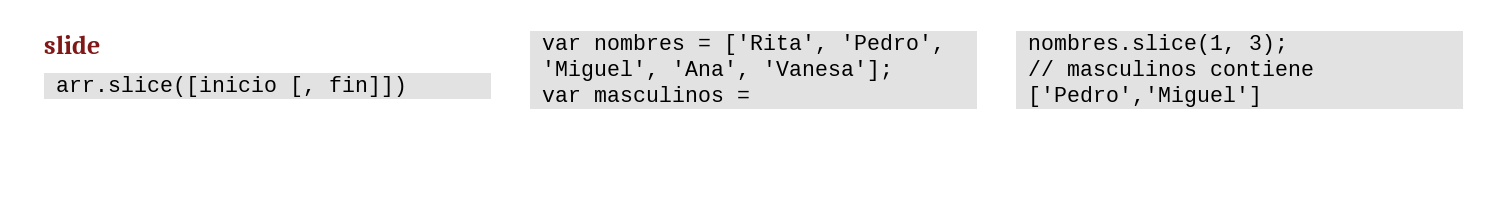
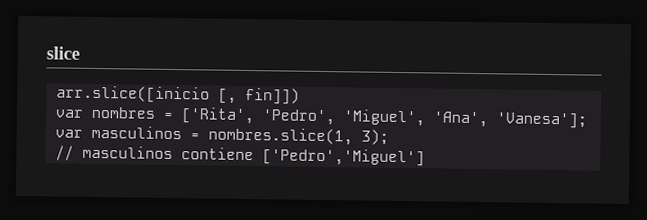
- slide
+ slice

